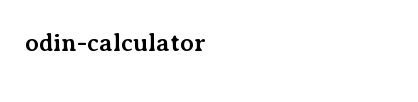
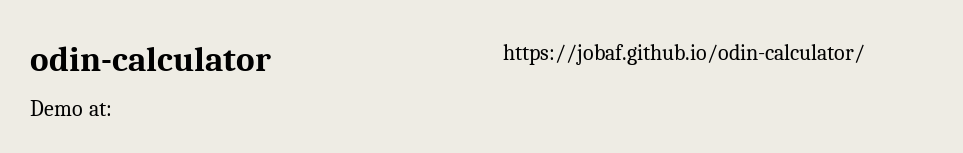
+ Demo at: https://jobaf.github.io/odin-calculator/

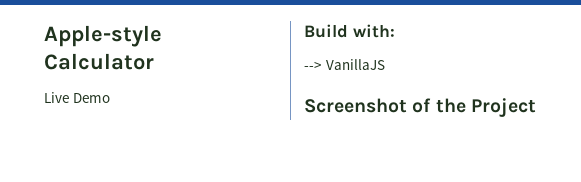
- odin-calculator
- Demo at: https://jobaf.github.io/odin-calculator/
+ Apple-style Calculator
+ Live Demo
+ Build with:
+ --> VanillaJS
+ Screenshot of the Project

